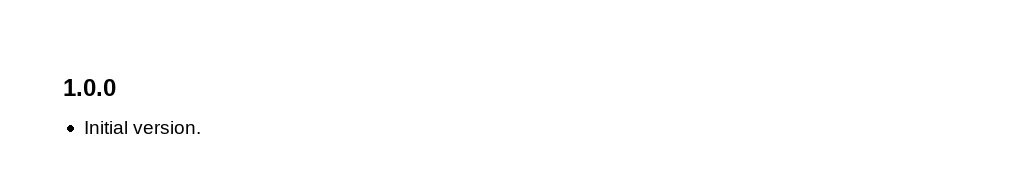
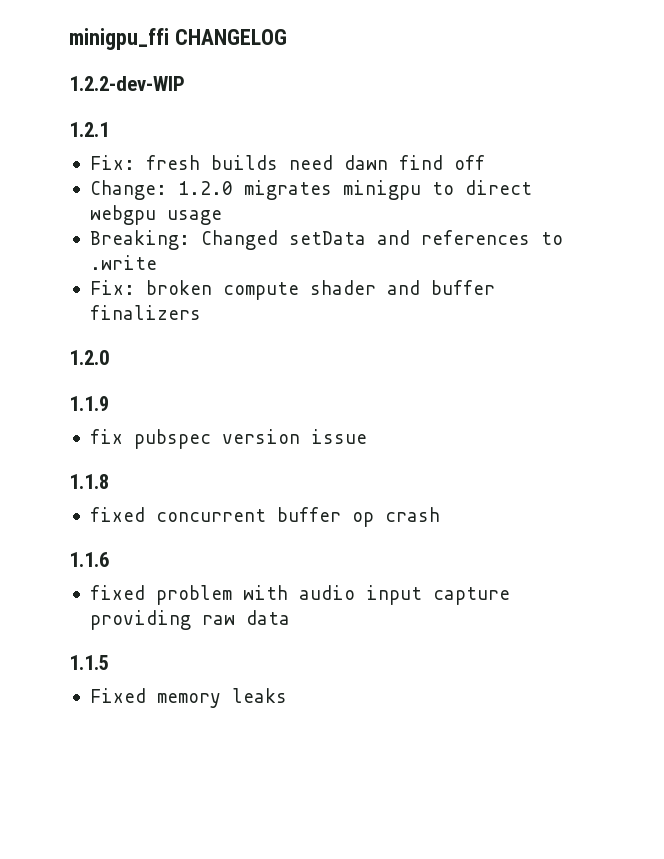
- 1.0.0
- Initial version.
+ minigpu_ffi CHANGELOG
+ 1.2.2-dev-WIP
+ 1.2.1
+ Fix: fresh builds need dawn find off
+ Change: 1.2.0 migrates minigpu to direct webgpu usage
+ Breaking: Changed setData and references to .write
+ Fix: broken compute shader and buffer finalizers
+ 1.2.0
+ 1.1.9
+ fix pubspec version issue
+ 1.1.8
+ fixed concurrent buffer op crash
+ 1.1.6
+ fixed problem with audio input capture providing raw data
+ 1.1.5
+ Fixed memory leaks

